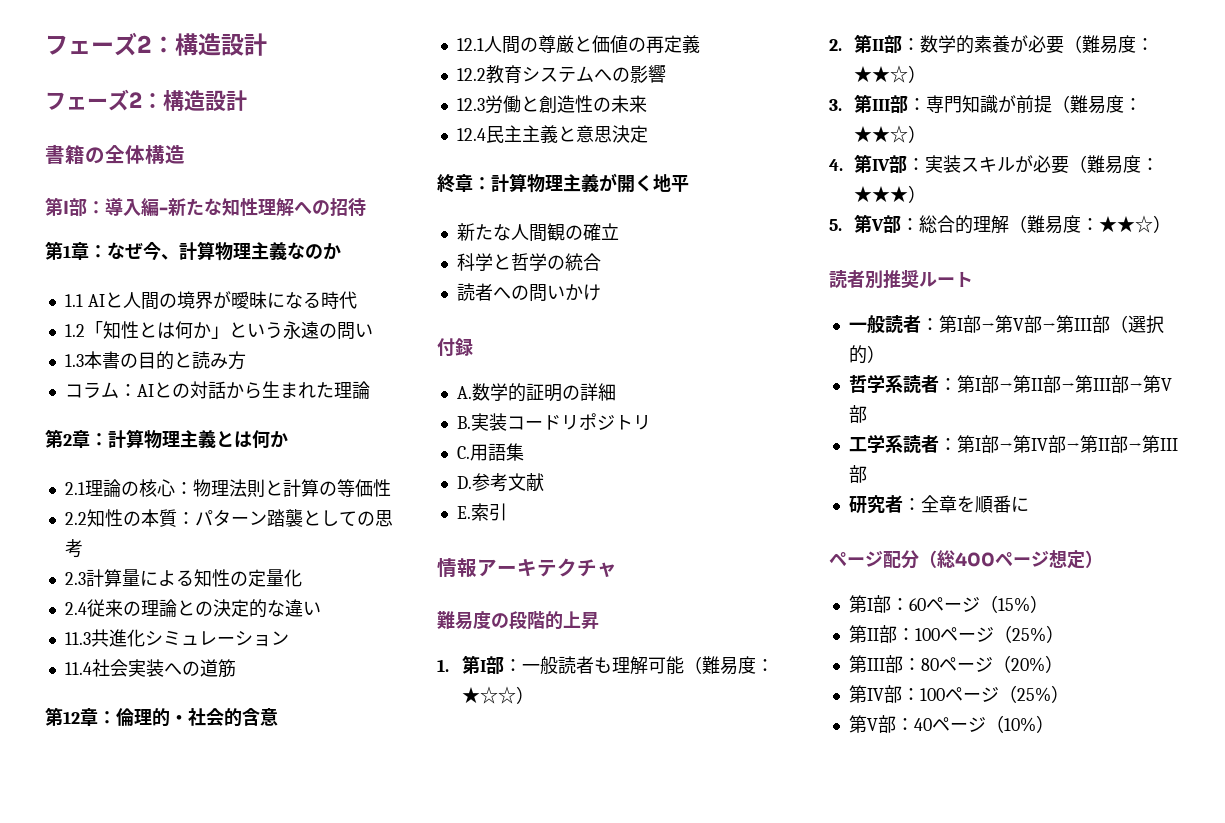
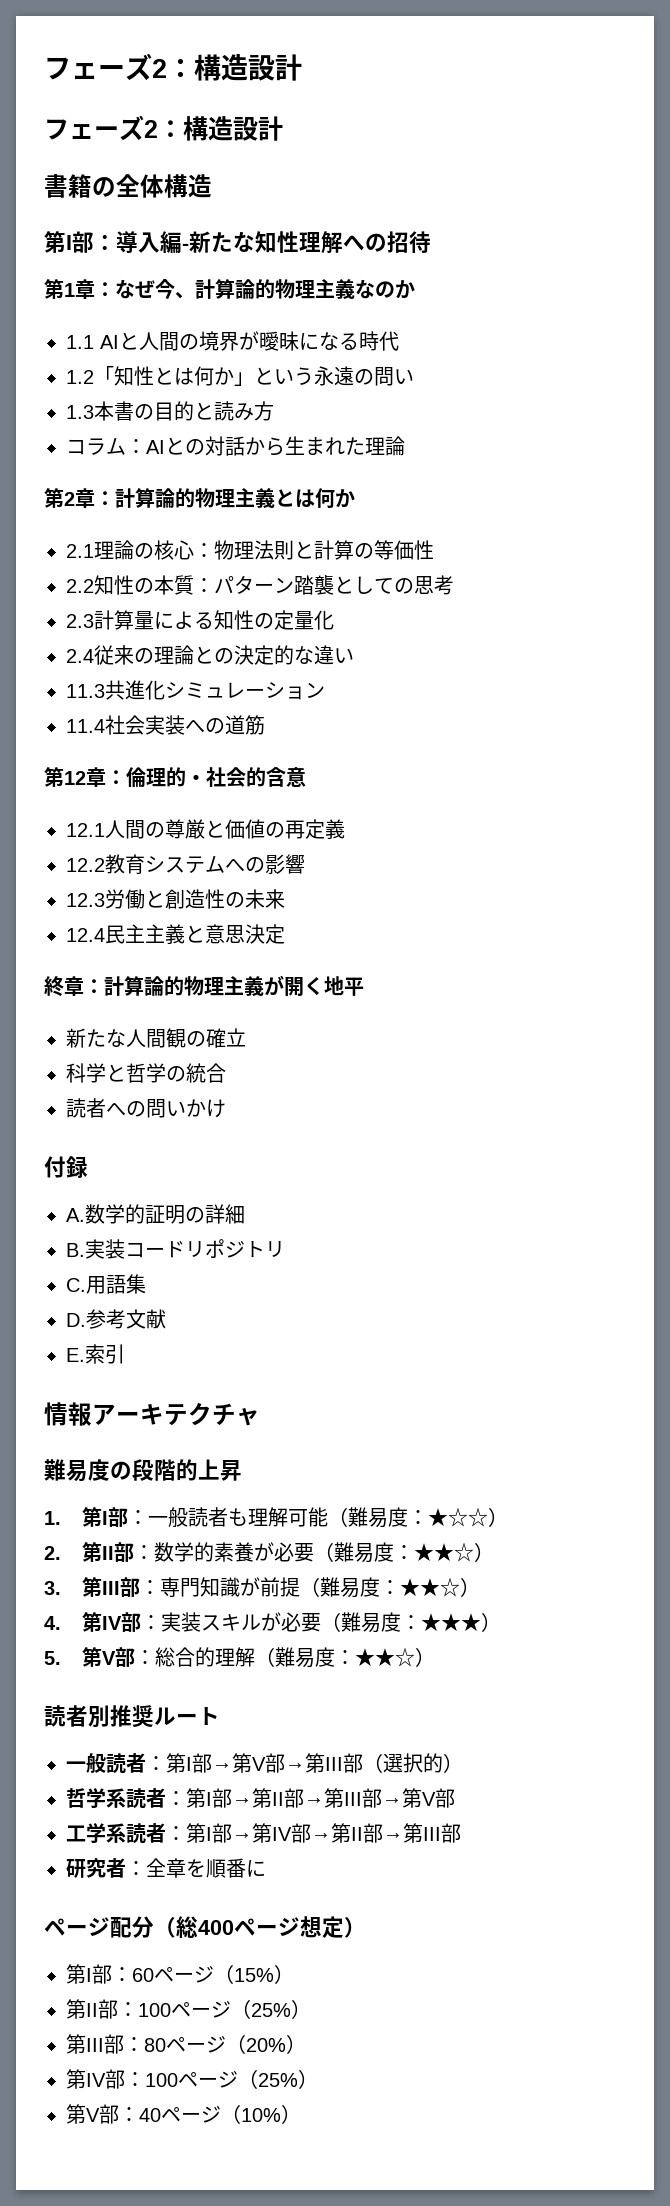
- 第1章：なぜ今、計算物理主義なのか
+ 第1章：なぜ今、計算論的物理主義なのか
- 第2章：計算物理主義とは何か
+ 第2章：計算論的物理主義とは何か
- 終章：計算物理主義が開く地平
+ 終章：計算論的物理主義が開く地平

